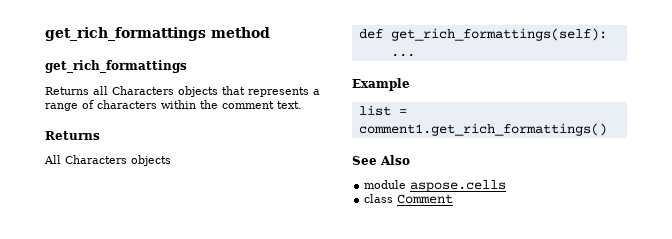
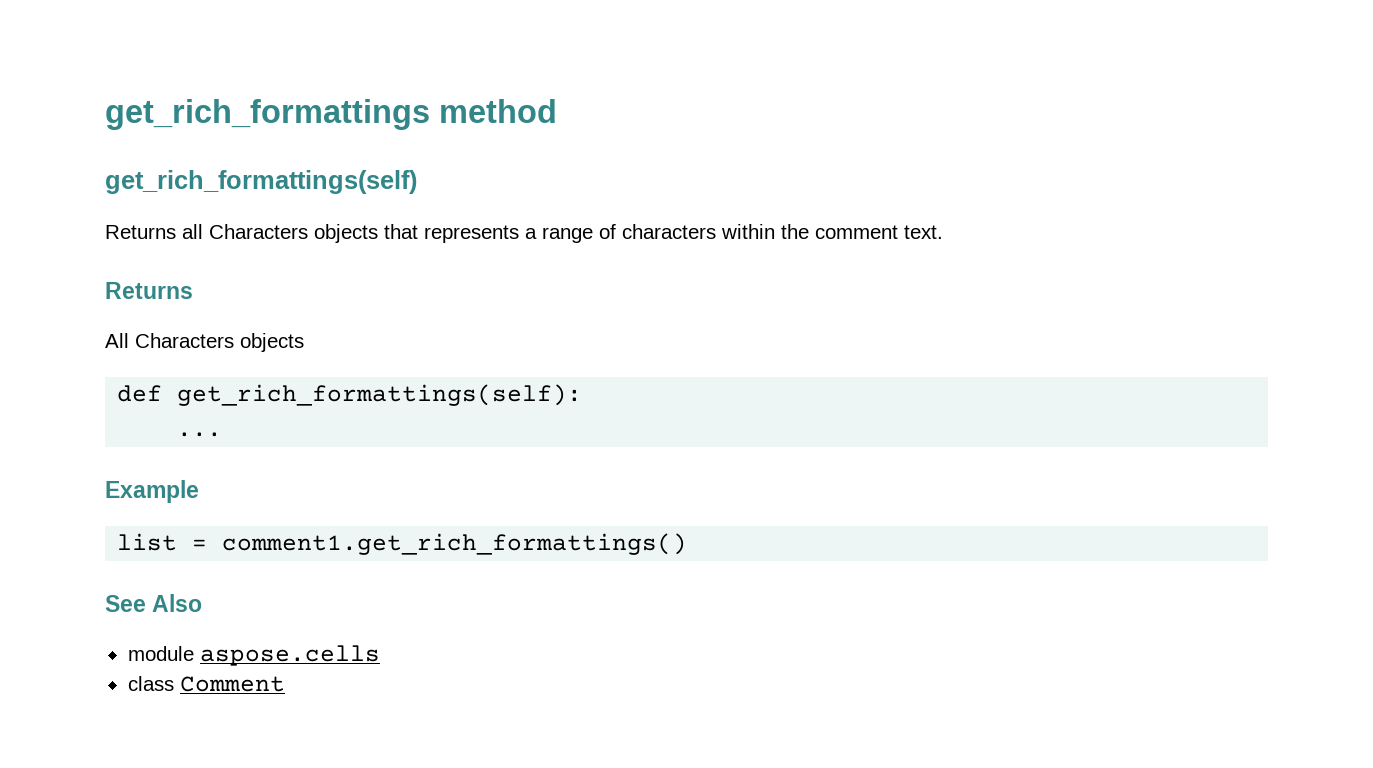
  get_rich_formattings method
- get_rich_formattings
+ get_rich_formattings(self)

